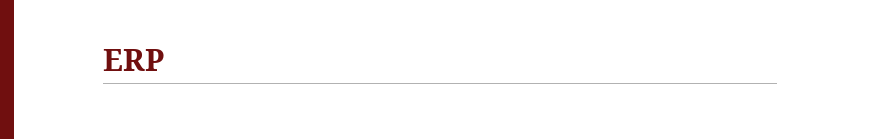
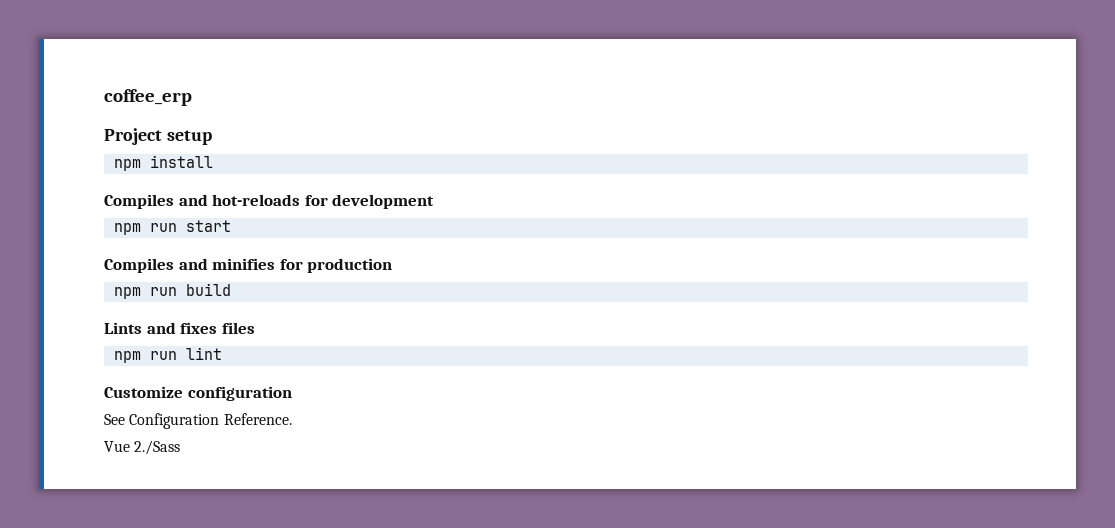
- ERP
+ coffee_erp
+ Project setup
+ npm install
+ Compiles and hot-reloads for development
+ npm run start
+ Compiles and minifies for production
+ npm run build
+ Lints and fixes files
+ npm run lint
+ Customize configuration
+ See Configuration Reference.
+ Vue 2./Sass

